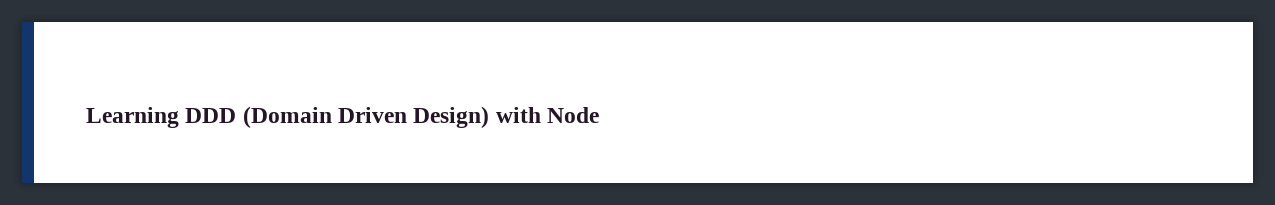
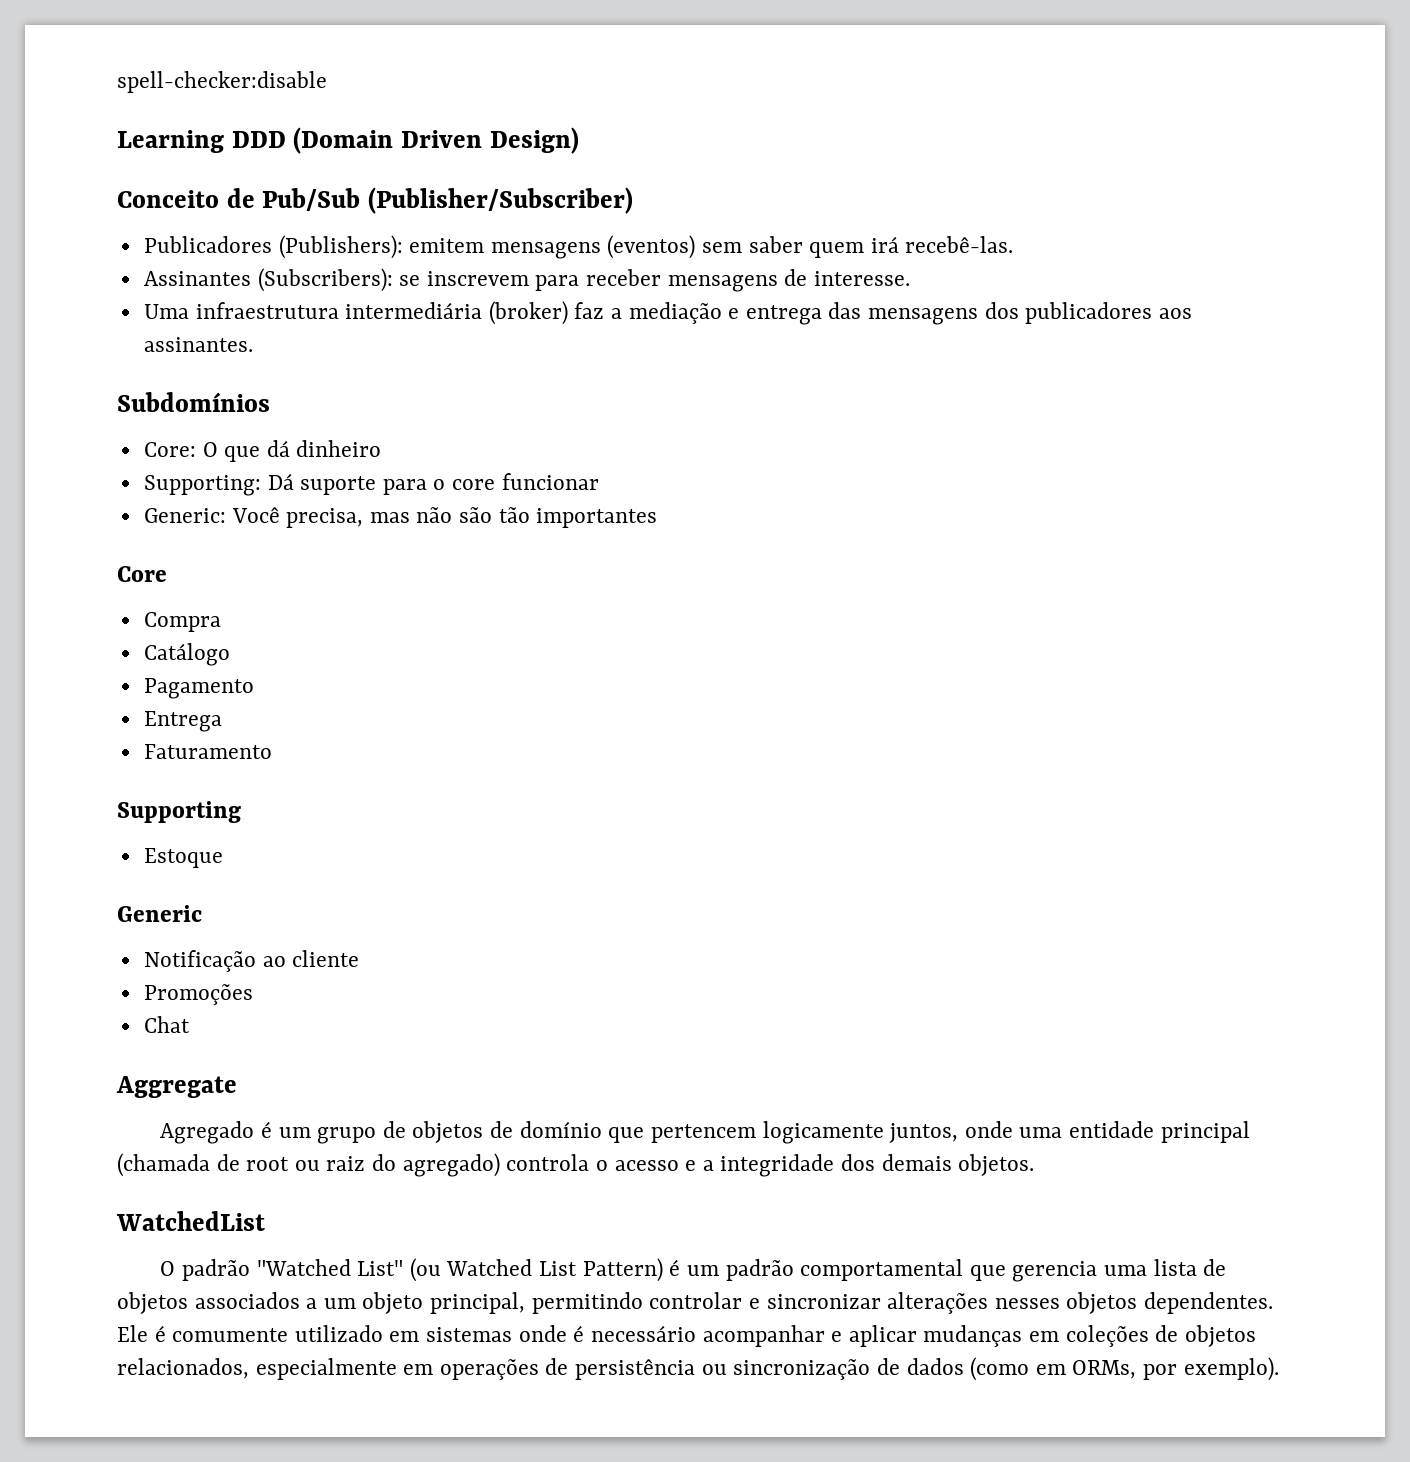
+ spell-checker:disable
- Learning DDD (Domain Driven Design) with Node
+ Learning DDD (Domain Driven Design)
+ Conceito de Pub/Sub (Publisher/Subscriber)
+ Publicadores (Publishers): emitem mensagens (eventos) sem saber quem irá recebê-las.
+ Assinantes (Subscribers): se inscrevem para receber mensagens de interesse.
+ Uma infraestrutura intermediária (broker) faz a mediação e entrega das mensagens dos publicadores aos assinantes.
+ Subdomínios
+ Core: O que dá dinheiro
+ Supporting: Dá suporte para o core funcionar
+ Generic: Você precisa, mas não são tão importantes
+ Core
+ Compra
+ Catálogo
+ Pagamento
+ Entrega
+ Faturamento
+ Supporting
+ Estoque
+ Generic
+ Notificação ao cliente
+ Promoções
+ Chat
+ Aggregate
+ Agregado é um grupo de objetos de domínio que pertencem logicamente juntos, onde uma entidade principal (chamada de root ou raiz do agregado) controla o acesso e a integridade dos demais objetos.
+ WatchedList
+ O padrão "Watched List" (ou Watched List Pattern) é um padrão comportamental que gerencia uma lista de objetos associados a um objeto principal, permitindo controlar e sincronizar alterações nesses objetos dependentes. Ele é comumente utilizado em sistemas onde é necessário acompanhar e aplicar mudanças em coleções de objetos relacionados, especialmente em operações de persistência ou sincronização de dados (como em ORMs, por exemplo).

